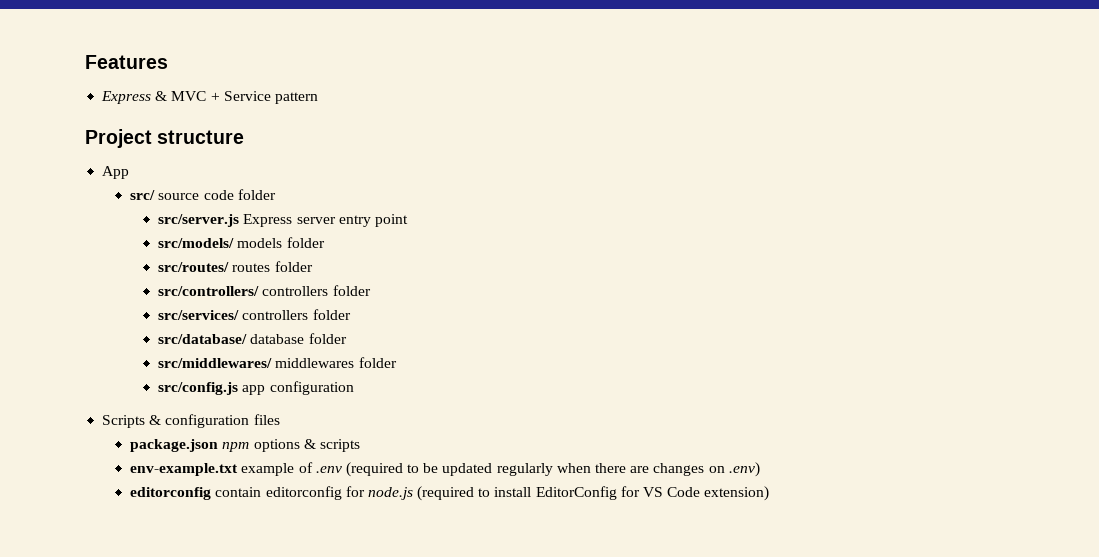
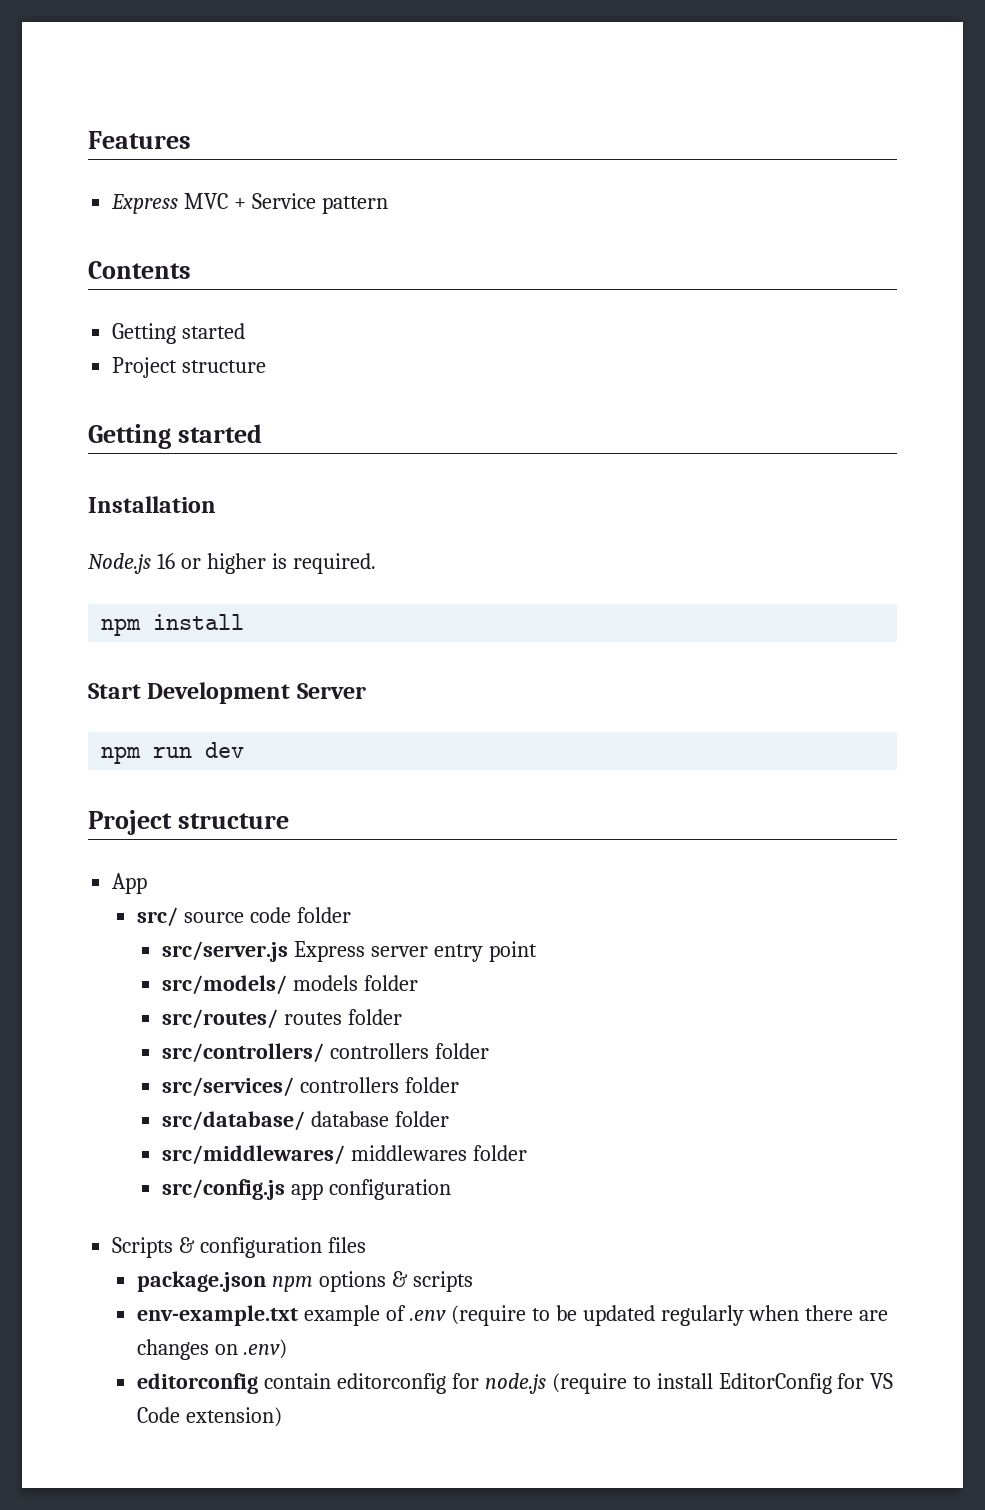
- Express & MVC + Service pattern
+ Express MVC + Service pattern
+ Contents
+ Getting started
+ Project structure
+ Getting started
+ Installation
+ Node.js 16 or higher is required.
+ npm install
+ Start Development Server
+ npm run dev
- env-example.txt example of .env (required to be updated regularly when there are changes on .env)
+ env-example.txt example of .env (require to be updated regularly when there are changes on .env)
- editorconfig contain editorconfig for node.js (required to install EditorConfig for VS Code extension)
+ editorconfig contain editorconfig for node.js (require to install EditorConfig for VS Code extension)

